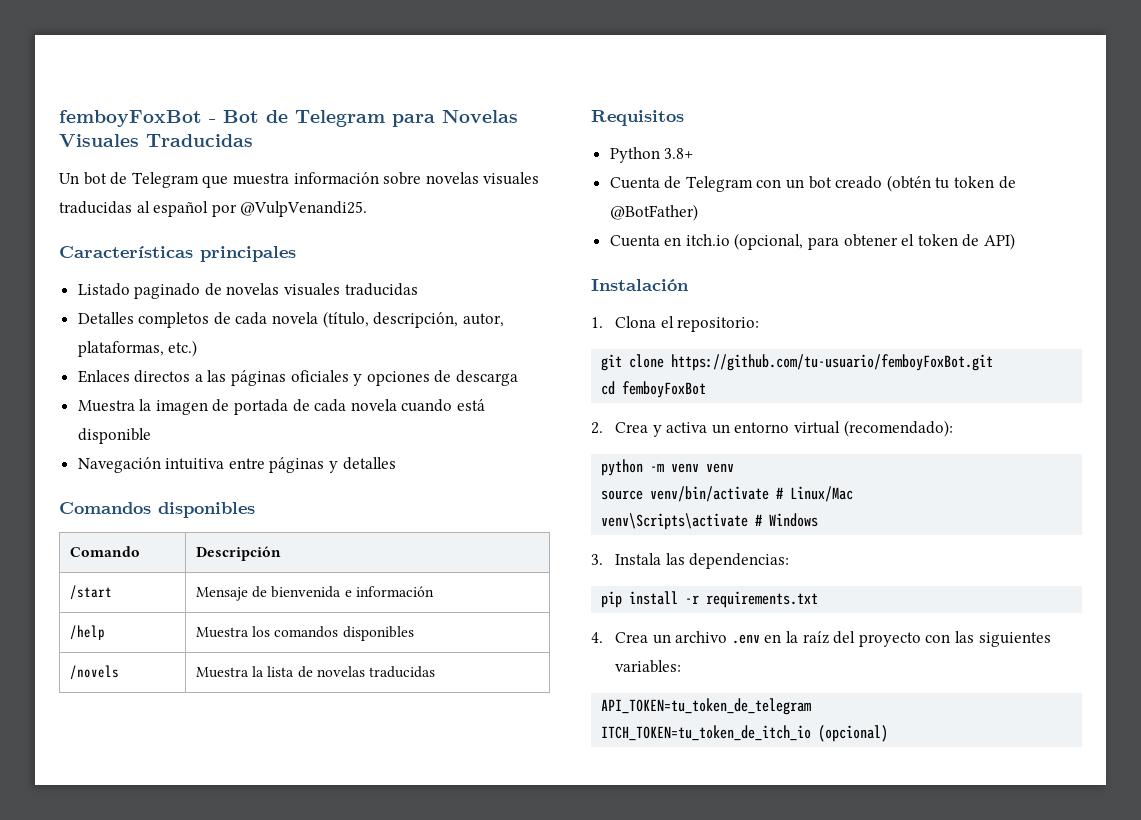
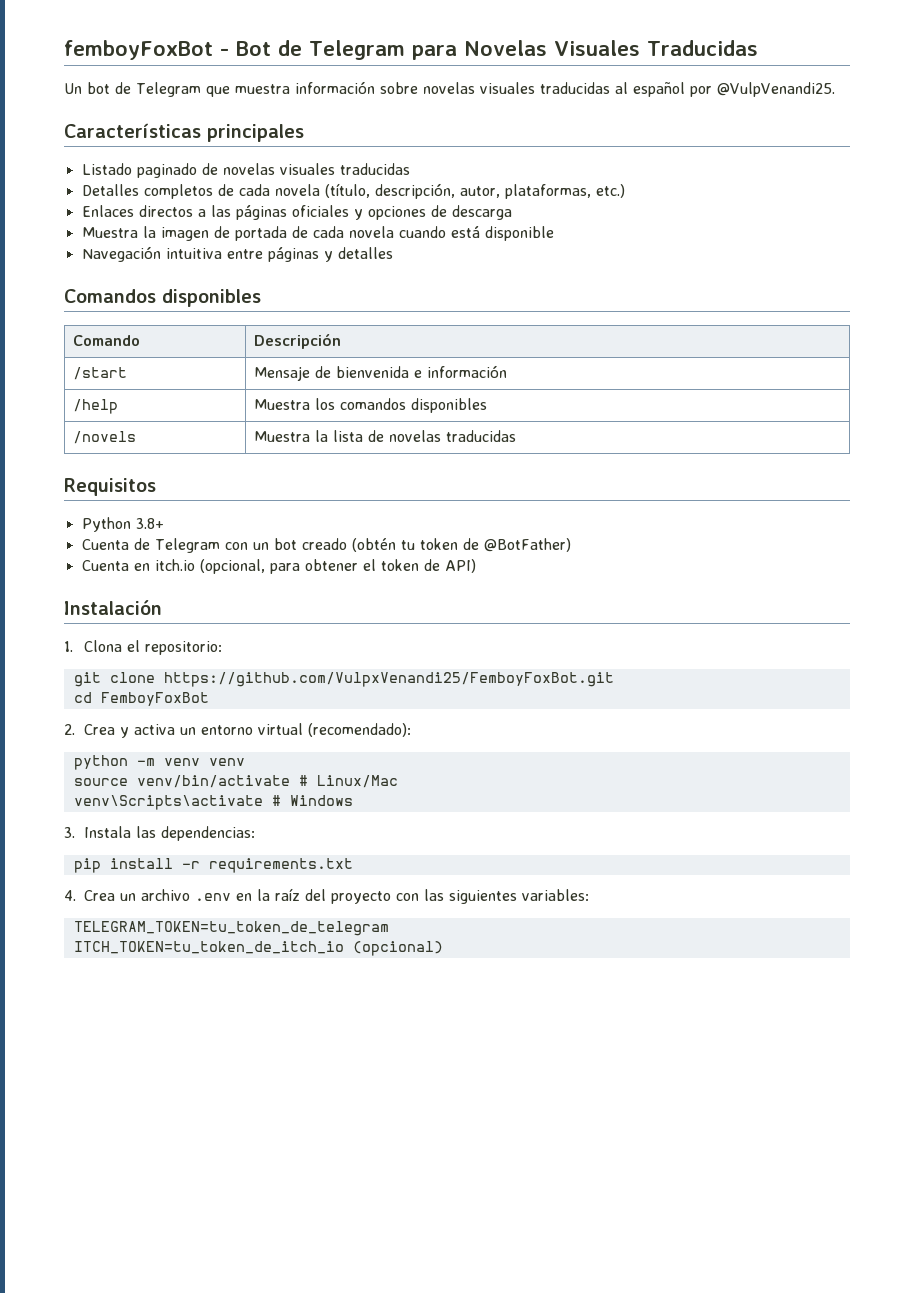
- git clone https://github.com/tu-usuario/femboyFoxBot.git
+ git clone https://github.com/VulpxVenandi25/FemboyFoxBot.git
- cd femboyFoxBot
+ cd FemboyFoxBot
- API_TOKEN=tu_token_de_telegram
+ TELEGRAM_TOKEN=tu_token_de_telegram

